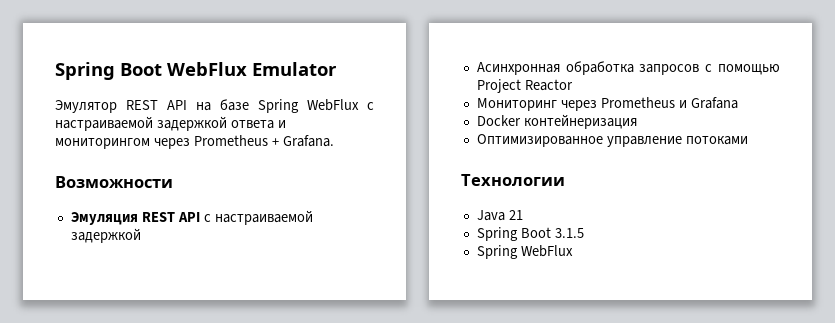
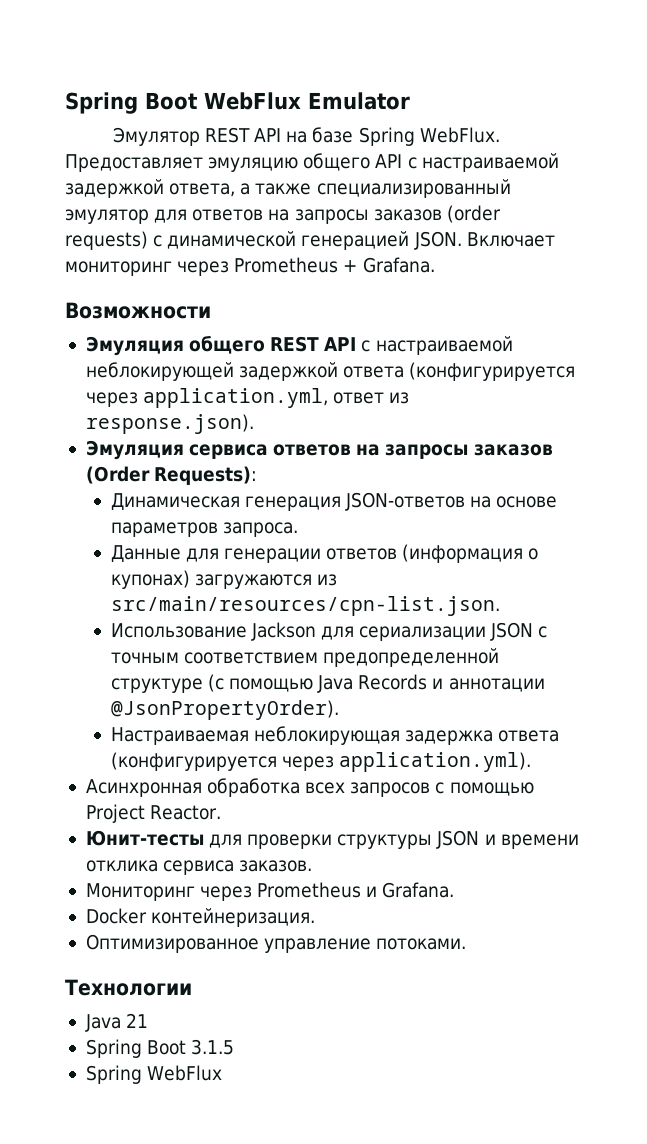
- Эмулятор REST API на базе Spring WebFlux с настраиваемой задержкой ответа и мониторингом через Prometheus + Grafana.
+ Эмулятор REST API на базе Spring WebFlux. Предоставляет эмуляцию общего API с настраиваемой задержкой ответа, а также специализированный эмулятор для ответов на запросы заказов (order requests) с динамической генерацией JSON. Включает мониторинг через Prometheus + Grafana.
- Эмуляция REST API с настраиваемой задержкой
+ Эмуляция общего REST API с настраиваемой неблокирующей задержкой ответа (конфигурируется через application.yml, ответ из response.json).
+ Эмуляция сервиса ответов на запросы заказов (Order Requests):
+ Динамическая генерация JSON-ответов на основе параметров запроса.
+ Данные для генерации ответов (информация о купонах) загружаются из src/main/resources/cpn-list.json.
+ Использование Jackson для сериализации JSON с точным соответствием предопределенной структуре (с помощью Java Records и аннотации @JsonPropertyOrder).
+ Настраиваемая неблокирующая задержка ответа (конфигурируется через application.yml).
- Асинхронная обработка запросов с помощью Project Reactor
+ Асинхронная обработка всех запросов с помощью Project Reactor.
+ Юнит-тесты для проверки структуры JSON и времени отклика сервиса заказов.
- Мониторинг через Prometheus и Grafana
+ Мониторинг через Prometheus и Grafana.
- Docker контейнеризация
+ Docker контейнеризация.
- Оптимизированное управление потоками
+ Оптимизированное управление потоками.

